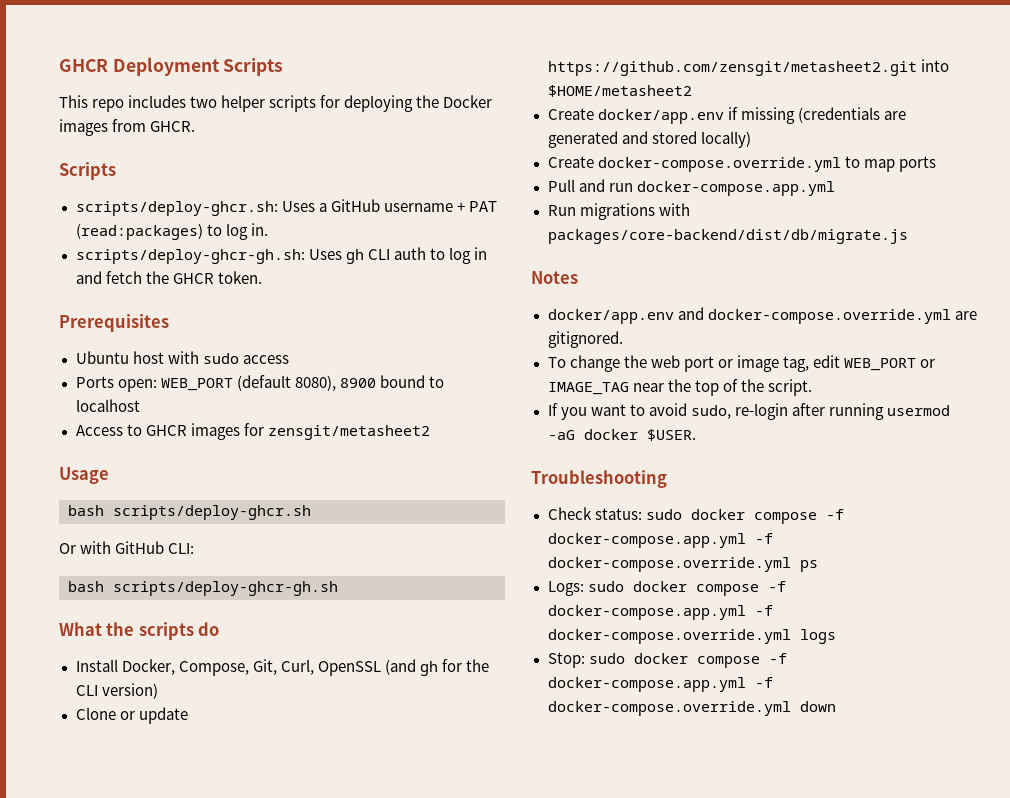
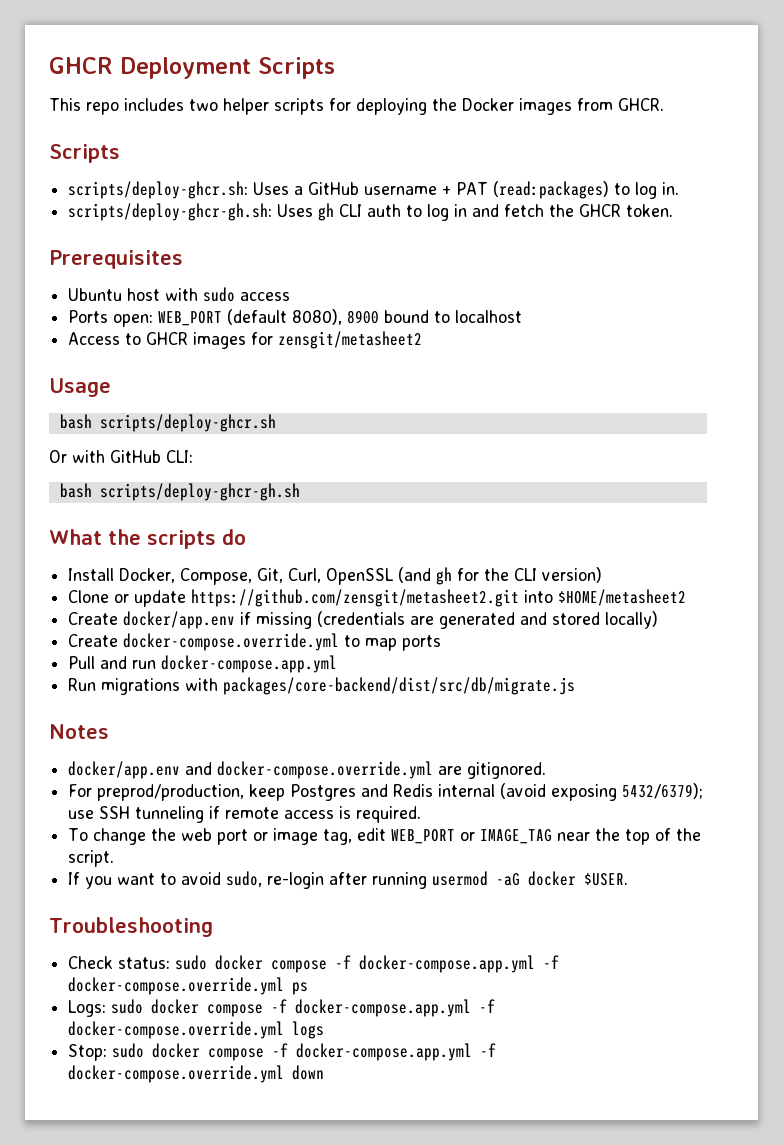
- Run migrations with packages/core-backend/dist/db/migrate.js
+ Run migrations with packages/core-backend/dist/src/db/migrate.js
+ For preprod/production, keep Postgres and Redis internal (avoid exposing 5432/6379); use SSH tunneling if remote access is required.

